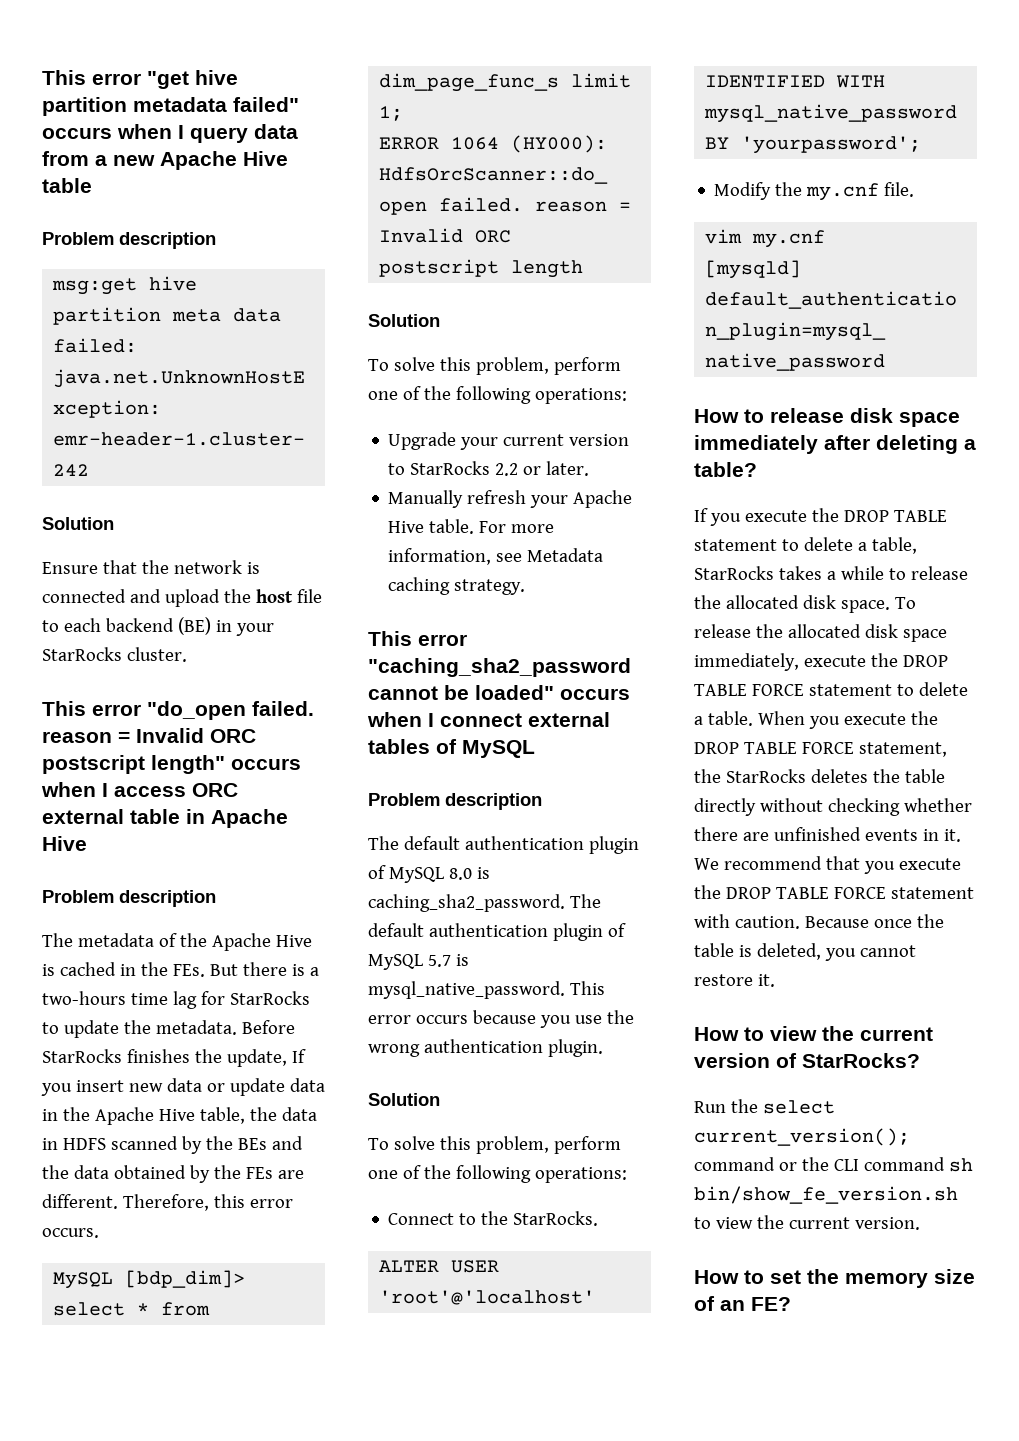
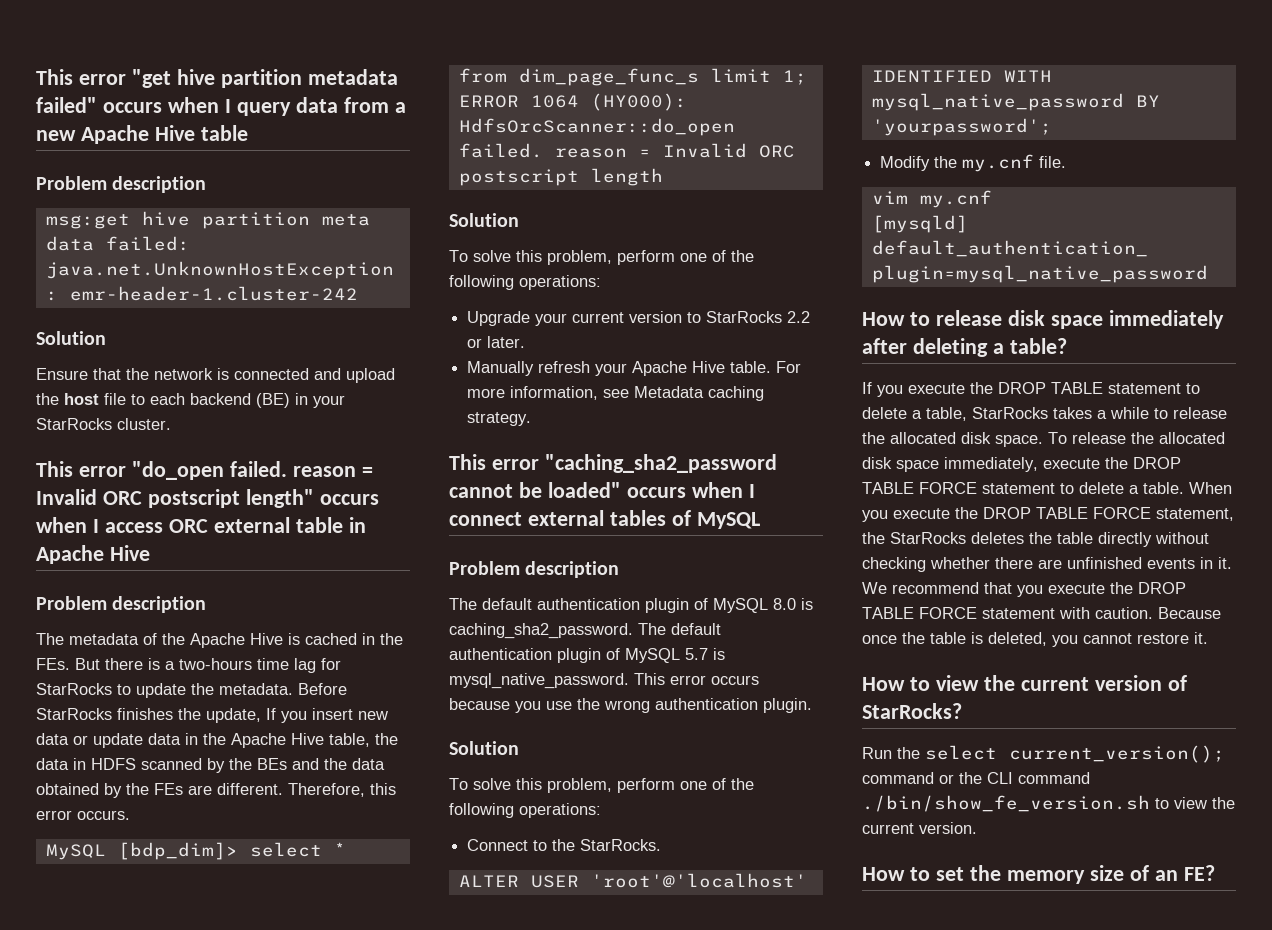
- Run the select current_version(); command or the CLI command sh bin/show_fe_version.sh to view the current version.
+ Run the select current_version(); command or the CLI command ./bin/show_fe_version.sh to view the current version.

